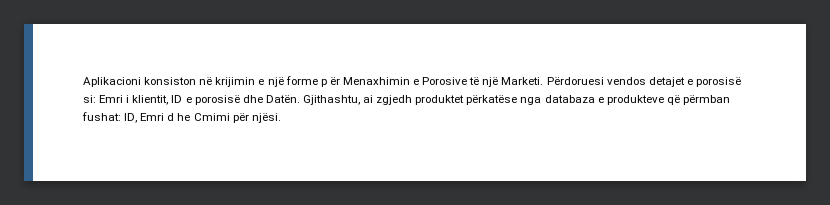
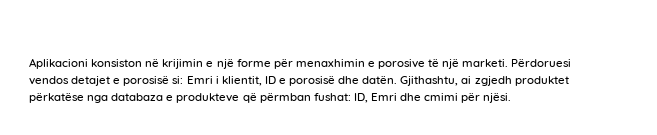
- Aplikacioni konsiston në krijimin e një forme p ër Menaxhimin e Porosive të një Marketi.
+ Aplikacioni konsiston në krijimin e një forme për menaxhimin e porosive të një marketi.
- Përdoruesi vendos detajet e porosisë si: Emri i klientit, ID e porosisë dhe Datën.
+ Përdoruesi vendos detajet e porosisë si: Emri i klientit, ID e porosisë dhe datën.
- Gjithashtu, ai zgjedh produktet përkatëse nga databaza e produkteve që përmban fushat: ID, Emri d he Cmimi për njësi.
+ Gjithashtu, ai zgjedh produktet përkatëse nga databaza e produkteve që përmban fushat: ID, Emri dhe cmimi për njësi.

